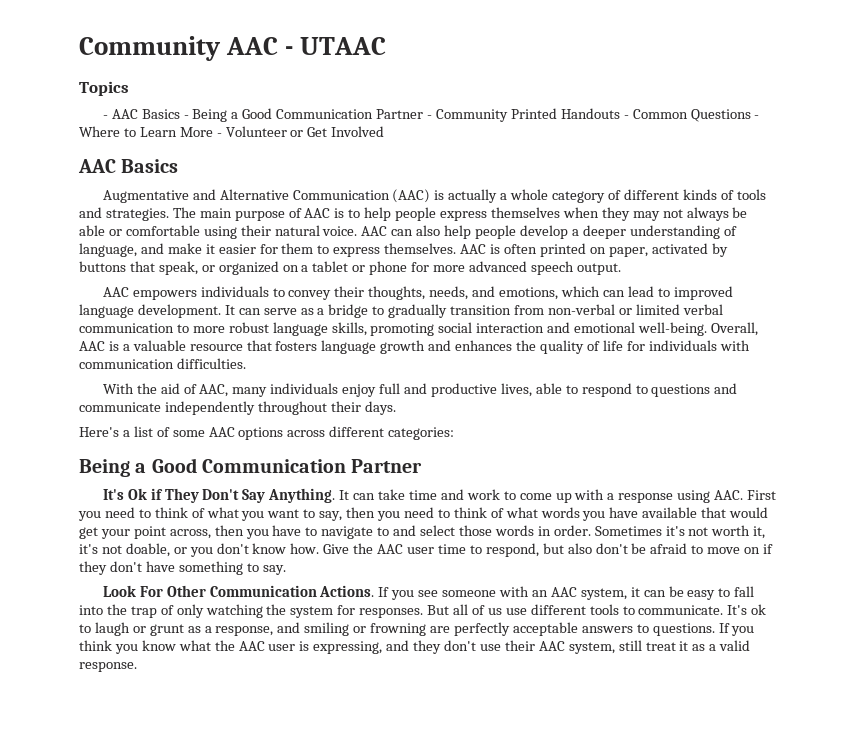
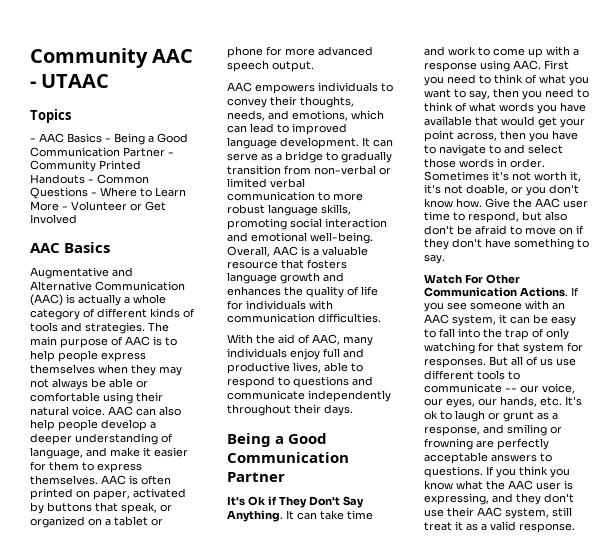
- Here's a list of some AAC options across different categories:
- Look For Other Communication Actions.
+ Watch For Other Communication Actions.
- If you see someone with an AAC system, it can be easy to fall into the trap of only watching the system for responses.
+ If you see someone with an AAC system, it can be easy to fall into the trap of only watching for that system for responses.
- But all of us use different tools to communicate. It's ok to laugh or grunt as a response, and smiling or frowning are perfectly acceptable answers to questions.
+ But all of us use different tools to communicate -- our voice, our eyes, our hands, etc. It's ok to laugh or grunt as a response, and smiling or frowning are perfectly acceptable answers to questions.

